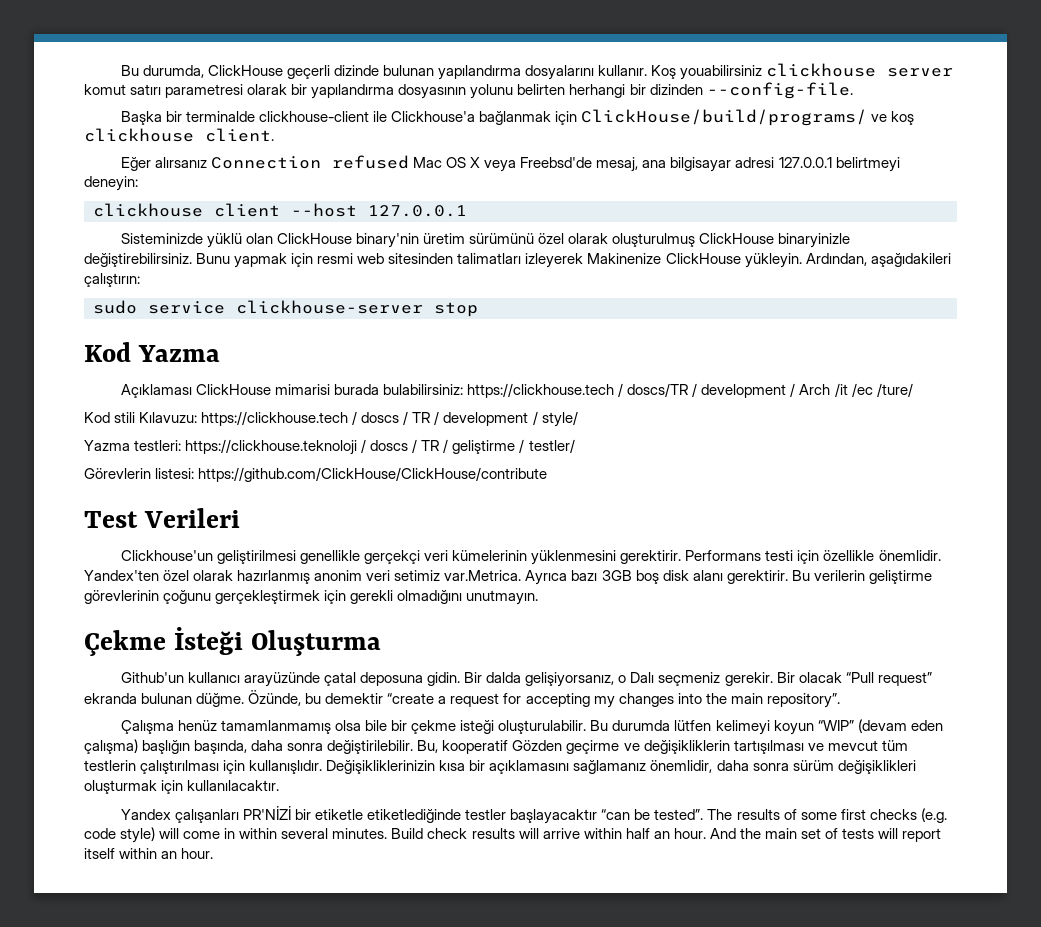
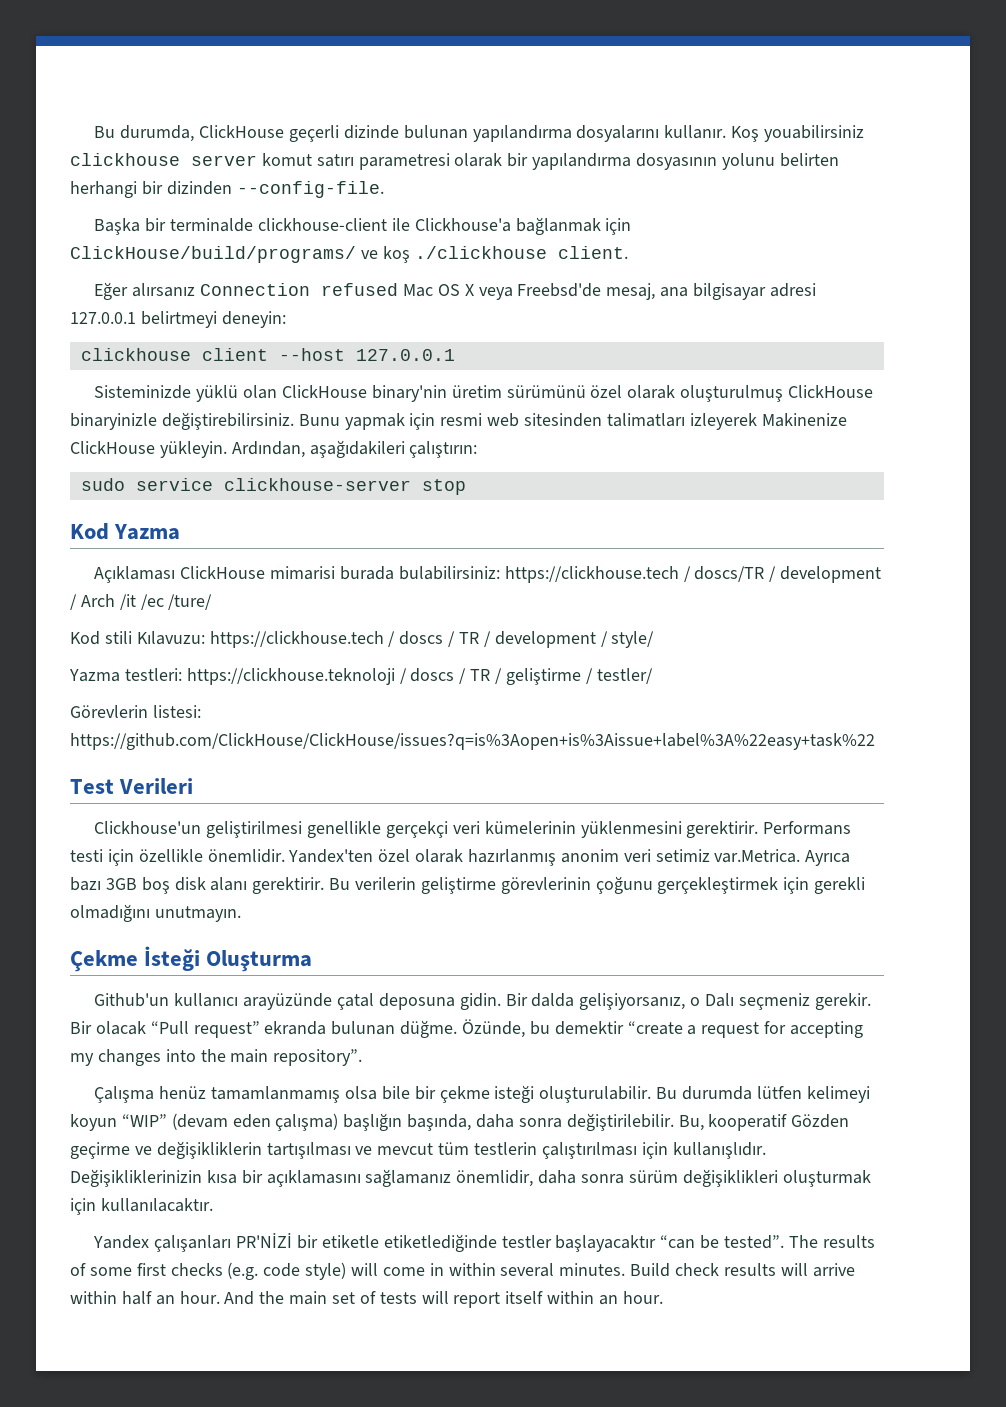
- Başka bir terminalde clickhouse-client ile Clickhouse'a bağlanmak için ClickHouse/build/programs/ ve koş clickhouse client.
+ Başka bir terminalde clickhouse-client ile Clickhouse'a bağlanmak için ClickHouse/build/programs/ ve koş ./clickhouse client.
- Görevlerin listesi: https://github.com/ClickHouse/ClickHouse/contribute
+ Görevlerin listesi: https://github.com/ClickHouse/ClickHouse/issues?q=is%3Aopen+is%3Aissue+label%3A%22easy+task%22

